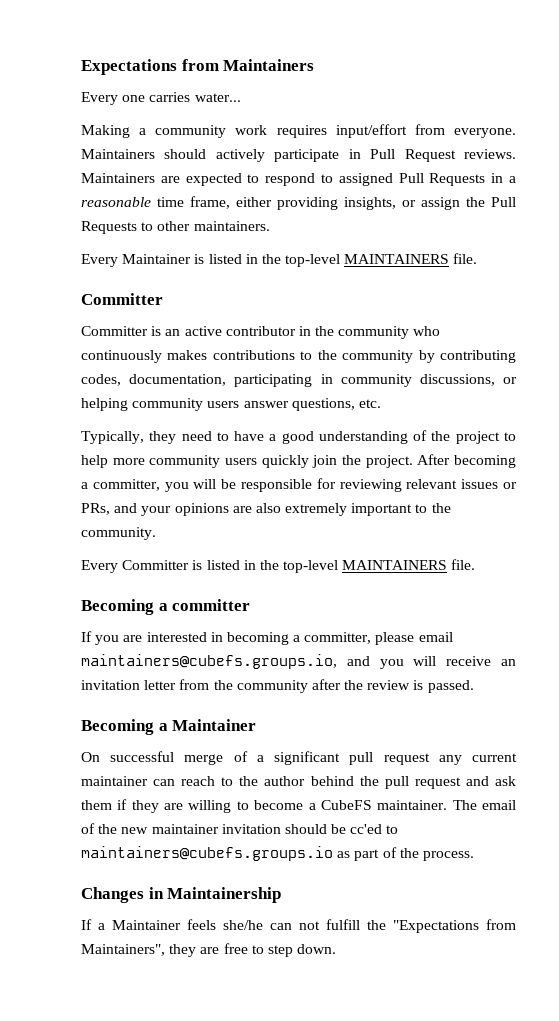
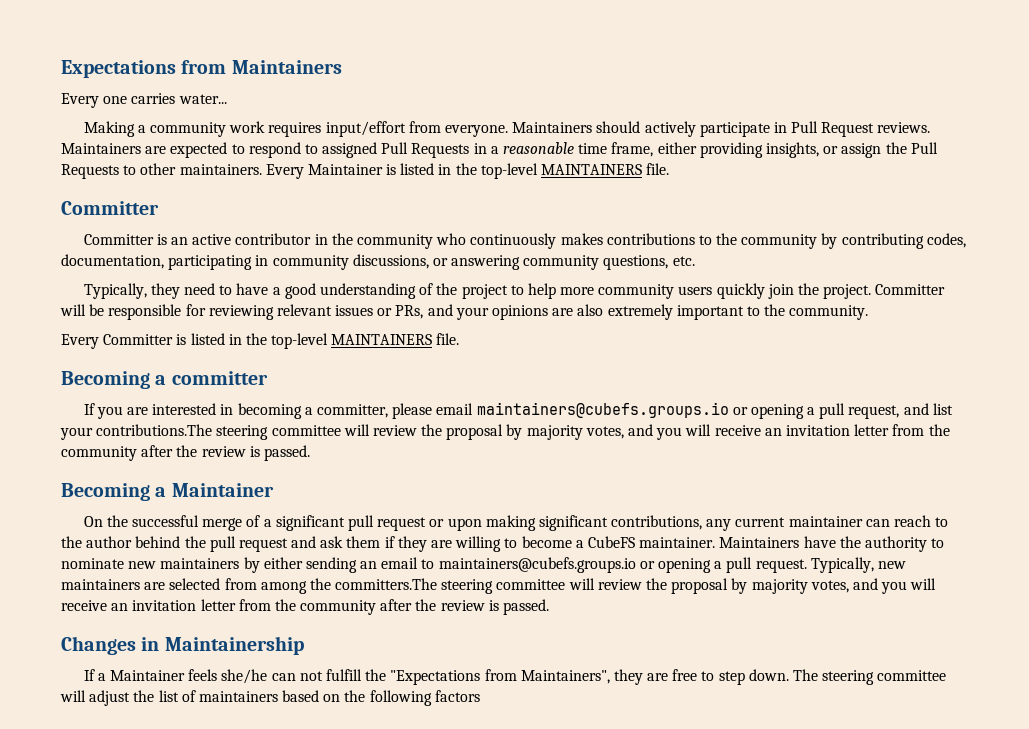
- Maintainers are expected to respond to assigned Pull Requests in a reasonable time frame, either providing insights, or assign the Pull Requests to other maintainers.
- Every Maintainer is listed in the top-level MAINTAINERS file.
+ Maintainers are expected to respond to assigned Pull Requests in a reasonable time frame, either providing insights, or assign the Pull Requests to other maintainers. Every Maintainer is listed in the top-level MAINTAINERS file.
- Committer is an active contributor in the community who continuously makes contributions to the community by contributing codes, documentation, participating in community discussions, or helping community users answer questions, etc.
+ Committer is an active contributor in the community who continuously makes contributions to the community by contributing codes, documentation, participating in community discussions, or answering community questions, etc.
- After becoming a committer, you will be responsible for reviewing relevant issues or PRs, and your opinions are also extremely important to the community.
+ Committer will be responsible for reviewing relevant issues or PRs, and your opinions are also extremely important to the community.
- If you are interested in becoming a committer, please email maintainers@cubefs.groups.io, and you will receive an invitation letter from the community after the review is passed.
+ If you are interested in becoming a committer, please email maintainers@cubefs.groups.io or opening a pull request, and list your contributions.The steering committee will review the proposal by majority votes, and you will receive an invitation letter from the community after the review is passed.
- On successful merge of a significant pull request any current maintainer can reach to the author behind the pull request and ask them if they are willing to become a CubeFS maintainer.
+ On the successful merge of a significant pull request or upon making significant contributions, any current maintainer can reach to the author behind the pull request and ask them if they are willing to become a CubeFS maintainer.
- The email of the new maintainer invitation should be cc'ed to maintainers@cubefs.groups.io as part of the process.
+ Maintainers have the authority to nominate new maintainers by either sending an email to maintainers@cubefs.groups.io or opening a pull request. Typically, new maintainers are selected from among the committers.The steering committee will review the proposal by majority votes, and you will receive an invitation letter from the community after the review is passed.
+ The steering committee will adjust the list of maintainers based on the following factors

